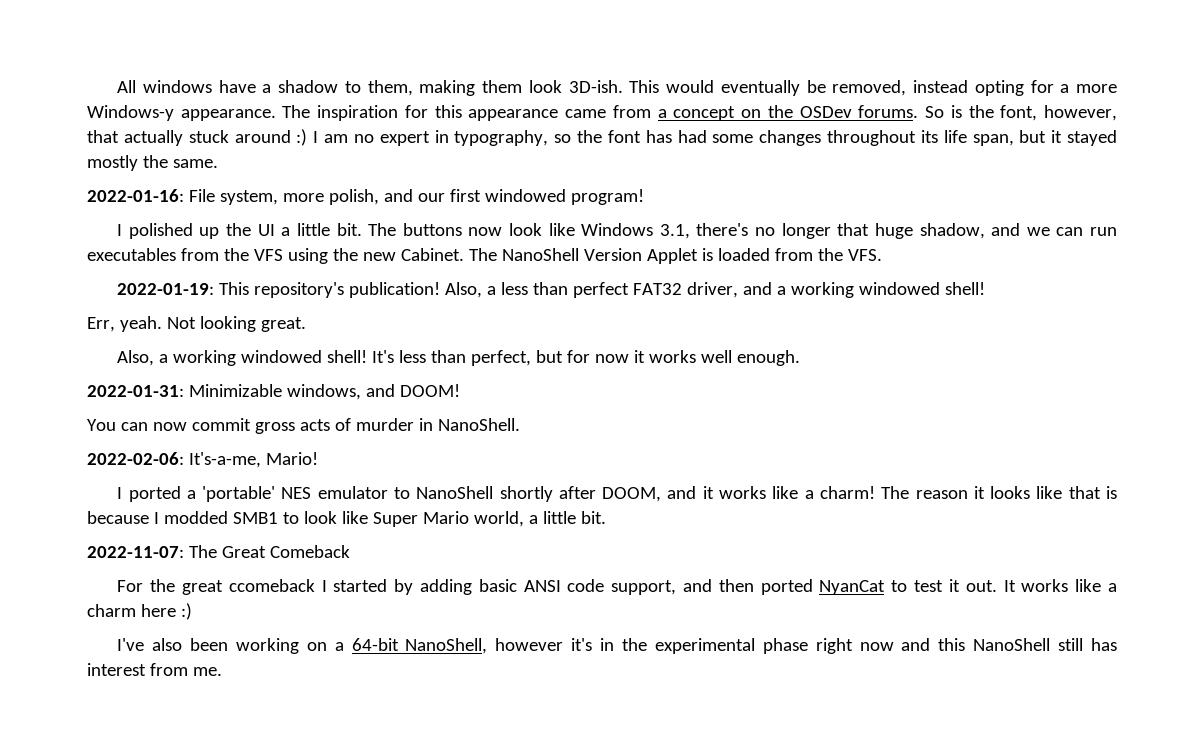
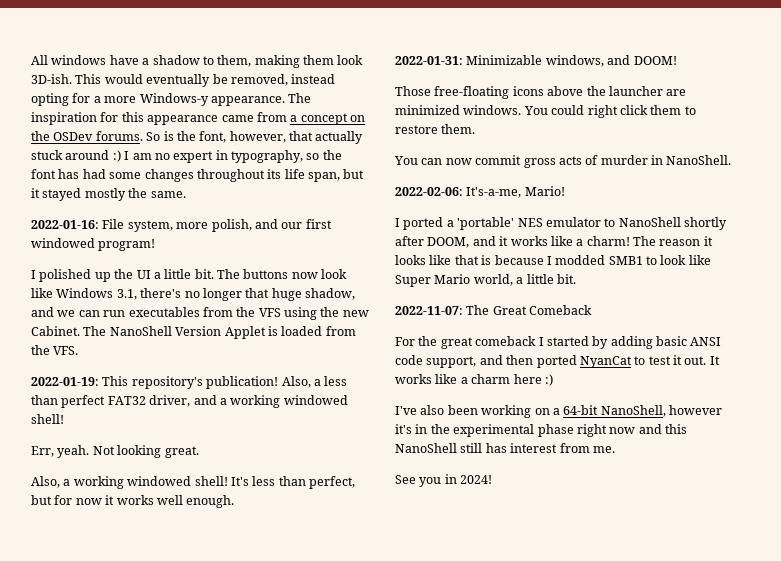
+ Those free-floating icons above the launcher are minimized windows. You could right click them to restore them.
- For the great ccomeback I started by adding basic ANSI code support, and then ported NyanCat to test it out.
+ For the great comeback I started by adding basic ANSI code support, and then ported NyanCat to test it out.
+ See you in 2024!

